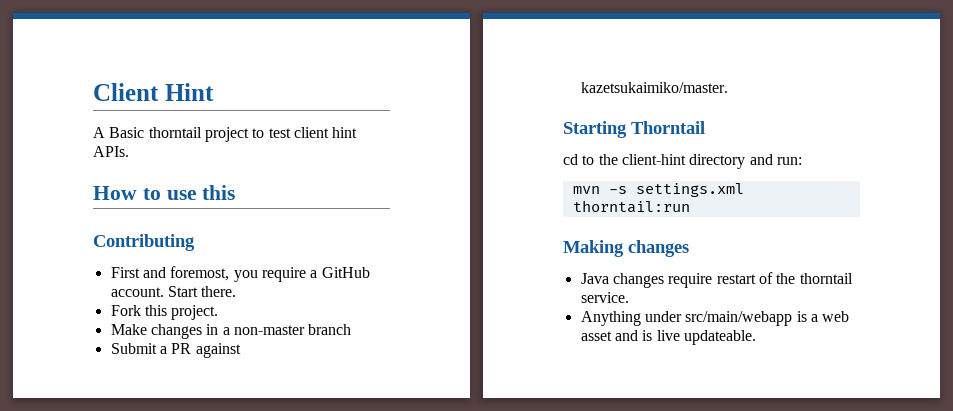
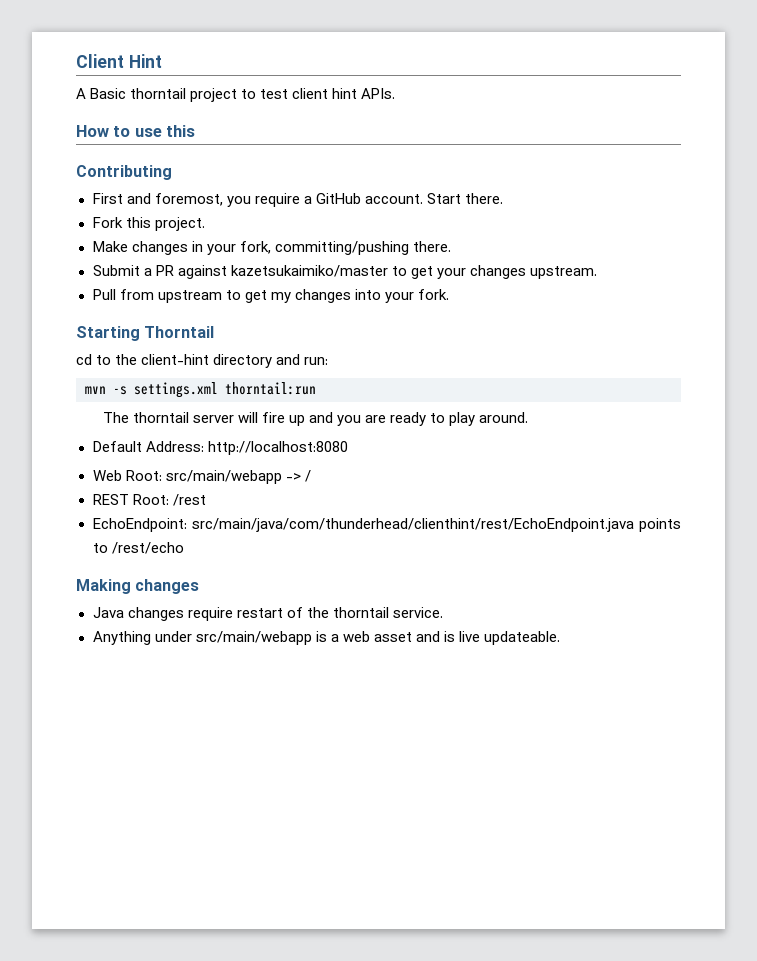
- Make changes in a non-master branch
+ Make changes in your fork, committing/pushing there.
- Submit a PR against kazetsukaimiko/master.
+ Submit a PR against kazetsukaimiko/master to get your changes upstream.
+ Pull from upstream to get my changes into your fork.
+ The thorntail server will fire up and you are ready to play around.
+ Default Address: http://localhost:8080
+ Web Root: src/main/webapp -> /
+ REST Root: /rest
+ EchoEndpoint: src/main/java/com/thunderhead/clienthint/rest/EchoEndpoint.java points to /rest/echo

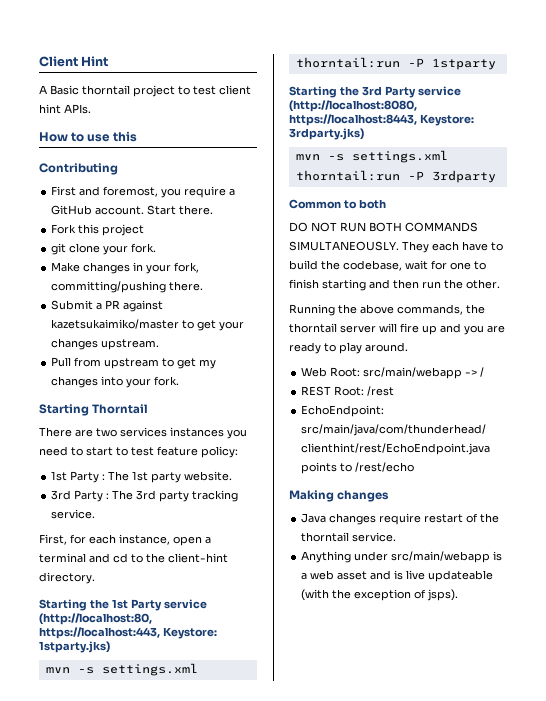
- Fork this project.
+ Fork this project
+ git clone your fork.
- cd to the client-hint directory and run:
- mvn -s settings.xml thorntail:run
- The thorntail server will fire up and you are ready to play around.
+ There are two services instances you need to start to test feature policy:
+ 1st Party : The 1st party website.
+ 3rd Party : The 3rd party tracking service.
+ First, for each instance, open a terminal and cd to the client-hint directory.
+ Starting the 1st Party service (http://localhost:80, https://localhost:443, Keystore: 1stparty.jks)
+ mvn -s settings.xml thorntail:run -P 1stparty
+ Starting the 3rd Party service (http://localhost:8080, https://localhost:8443, Keystore: 3rdparty.jks)
+ mvn -s settings.xml thorntail:run -P 3rdparty
+ Common to both
+ DO NOT RUN BOTH COMMANDS SIMULTANEOUSLY. They each have to build the codebase, wait for one to finish starting and then run the other.
+ Running the above commands, the thorntail server will fire up and you are ready to play around.
- Default Address: http://localhost:8080
- Anything under src/main/webapp is a web asset and is live updateable.
+ Anything under src/main/webapp is a web asset and is live updateable (with the exception of jsps).

